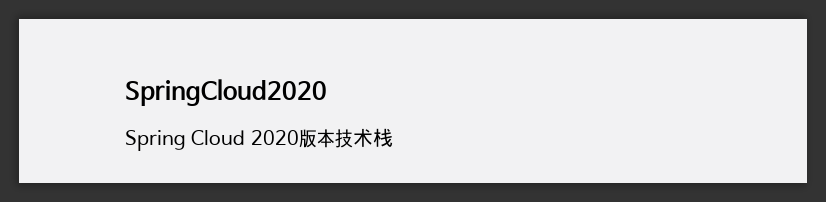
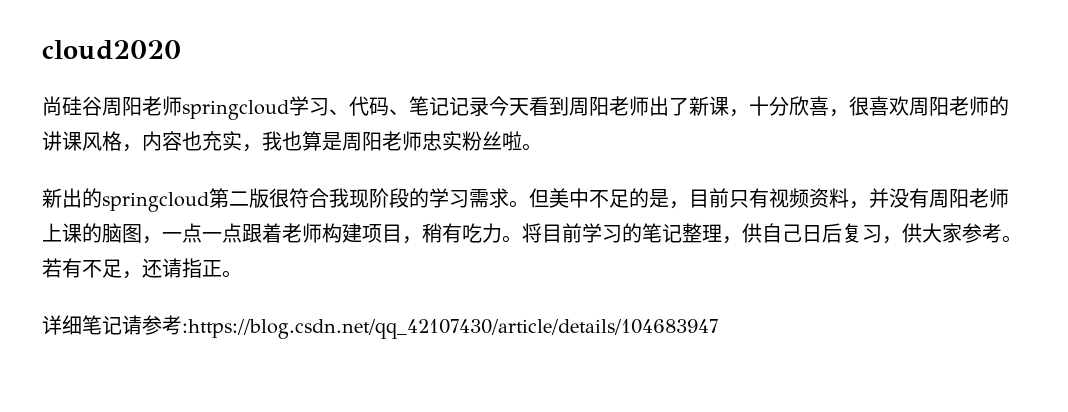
- SpringCloud2020
- Spring Cloud 2020版本技术栈
+ cloud2020
+ 尚硅谷周阳老师springcloud学习、代码、笔记记录今天看到周阳老师出了新课，十分欣喜，很喜欢周阳老师的讲课风格，内容也充实，我也算是周阳老师忠实粉丝啦。
+ 新出的springcloud第二版很符合我现阶段的学习需求。但美中不足的是，目前只有视频资料，并没有周阳老师上课的脑图，一点一点跟着老师构建项目，稍有吃力。将目前学习的笔记整理，供自己日后复习，供大家参考。若有不足，还请指正。
+ 详细笔记请参考:https://blog.csdn.net/qq_42107430/article/details/104683947

